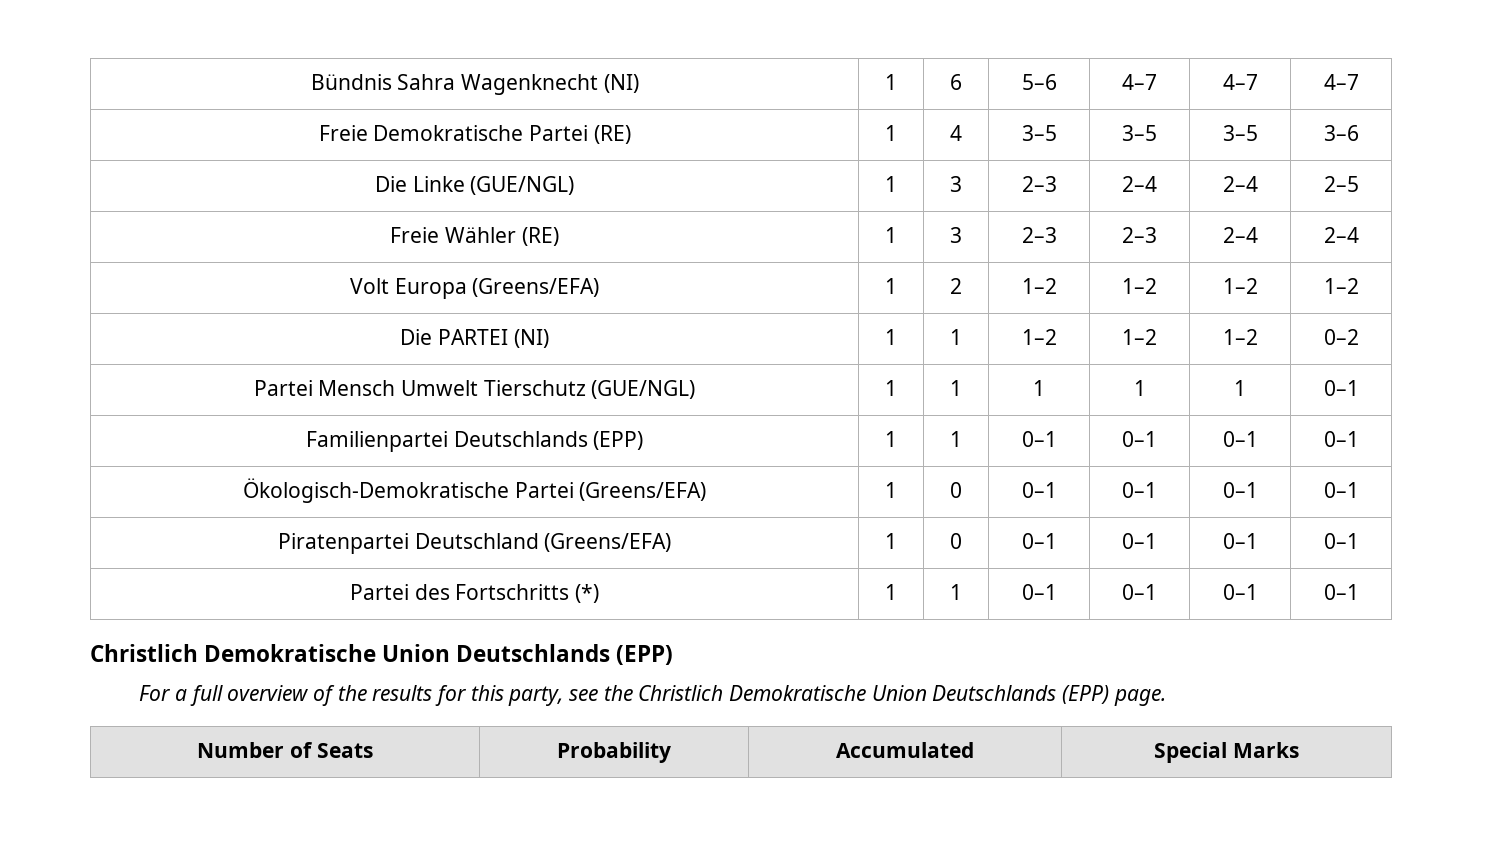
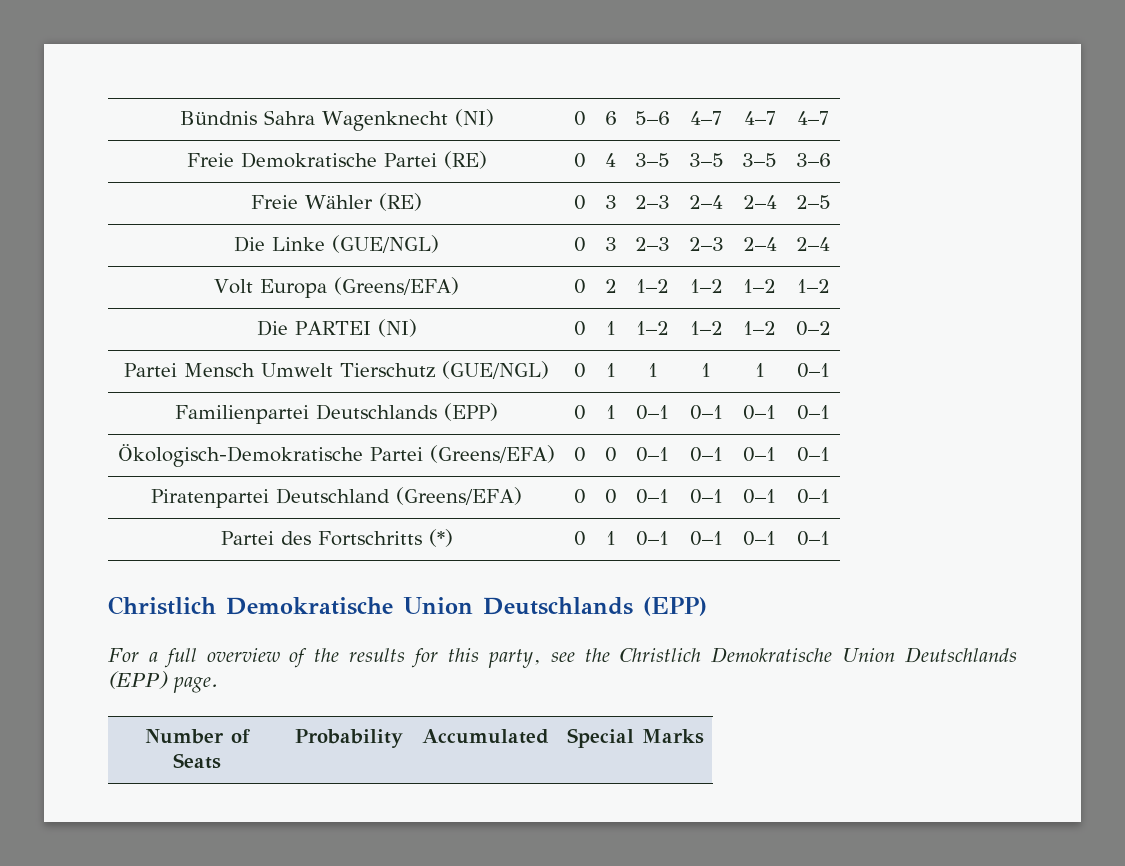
- Bündnis Sahra Wagenknecht (NI) | 1 | 6 | 5–6 | 4–7 | 4–7 | 4–7
+ Bündnis Sahra Wagenknecht (NI) | 0 | 6 | 5–6 | 4–7 | 4–7 | 4–7
- Freie Demokratische Partei (RE) | 1 | 4 | 3–5 | 3–5 | 3–5 | 3–6
+ Freie Demokratische Partei (RE) | 0 | 4 | 3–5 | 3–5 | 3–5 | 3–6
- Die Linke (GUE/NGL) | 1 | 3 | 2–3 | 2–4 | 2–4 | 2–5
+ Freie Wähler (RE) | 0 | 3 | 2–3 | 2–4 | 2–4 | 2–5
- Freie Wähler (RE) | 1 | 3 | 2–3 | 2–3 | 2–4 | 2–4
+ Die Linke (GUE/NGL) | 0 | 3 | 2–3 | 2–3 | 2–4 | 2–4
- Volt Europa (Greens/EFA) | 1 | 2 | 1–2 | 1–2 | 1–2 | 1–2
+ Volt Europa (Greens/EFA) | 0 | 2 | 1–2 | 1–2 | 1–2 | 1–2
- Die PARTEI (NI) | 1 | 1 | 1–2 | 1–2 | 1–2 | 0–2
+ Die PARTEI (NI) | 0 | 1 | 1–2 | 1–2 | 1–2 | 0–2
- Partei Mensch Umwelt Tierschutz (GUE/NGL) | 1 | 1 | 1 | 1 | 1 | 0–1
+ Partei Mensch Umwelt Tierschutz (GUE/NGL) | 0 | 1 | 1 | 1 | 1 | 0–1
- Familienpartei Deutschlands (EPP) | 1 | 1 | 0–1 | 0–1 | 0–1 | 0–1
+ Familienpartei Deutschlands (EPP) | 0 | 1 | 0–1 | 0–1 | 0–1 | 0–1
- Ökologisch-Demokratische Partei (Greens/EFA) | 1 | 0 | 0–1 | 0–1 | 0–1 | 0–1
+ Ökologisch-Demokratische Partei (Greens/EFA) | 0 | 0 | 0–1 | 0–1 | 0–1 | 0–1
- Piratenpartei Deutschland (Greens/EFA) | 1 | 0 | 0–1 | 0–1 | 0–1 | 0–1
+ Piratenpartei Deutschland (Greens/EFA) | 0 | 0 | 0–1 | 0–1 | 0–1 | 0–1
- Partei des Fortschritts (*) | 1 | 1 | 0–1 | 0–1 | 0–1 | 0–1
+ Partei des Fortschritts (*) | 0 | 1 | 0–1 | 0–1 | 0–1 | 0–1

